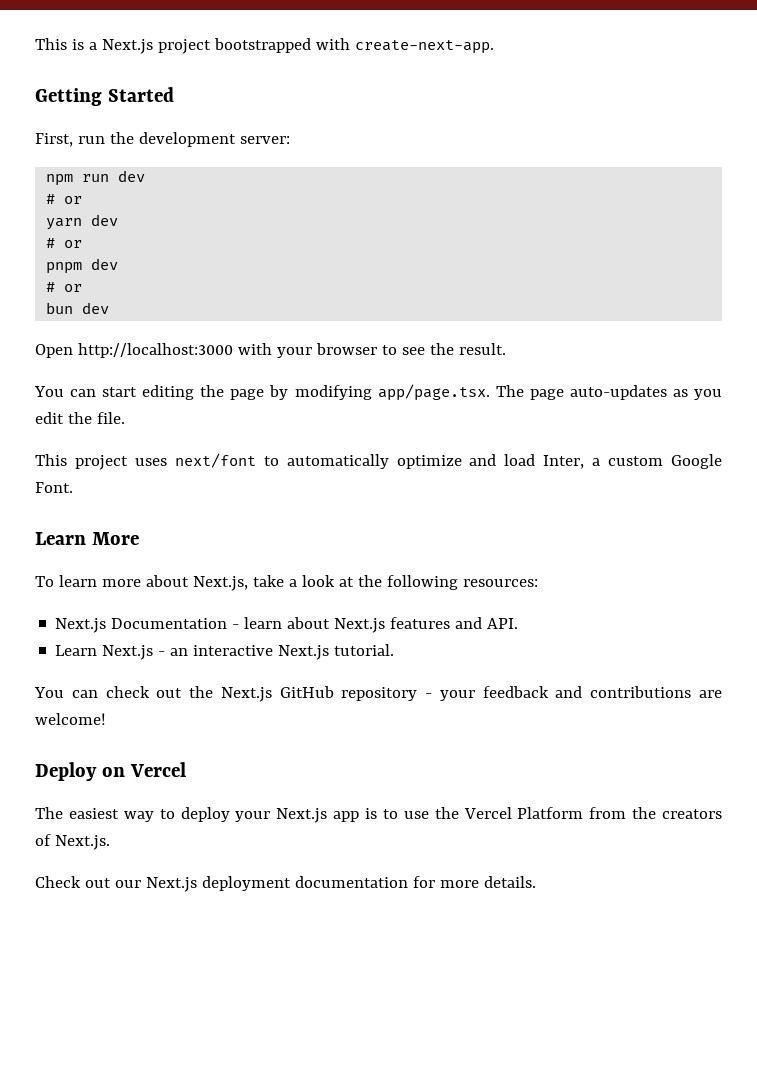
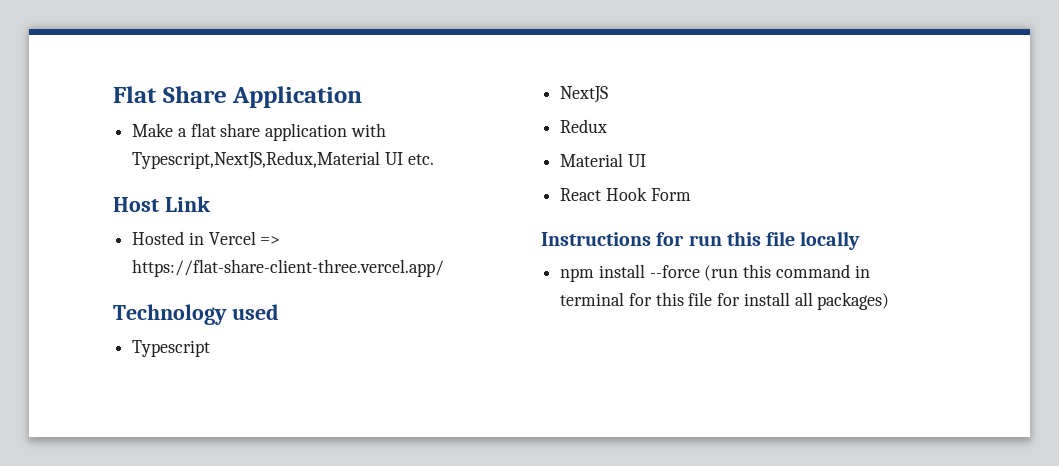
- This is a Next.js project bootstrapped with create-next-app.
- Getting Started
- First, run the development server:
- npm run dev
- # or
- yarn dev
- # or
- pnpm dev
- # or
- bun dev
- Open http://localhost:3000 with your browser to see the result.
- You can start editing the page by modifying app/page.tsx. The page auto-updates as you edit the file.
- This project uses next/font to automatically optimize and load Inter, a custom Google Font.
- Learn More
- To learn more about Next.js, take a look at the following resources:
- Next.js Documentation - learn about Next.js features and API.
- Learn Next.js - an interactive Next.js tutorial.
- You can check out the Next.js GitHub repository - your feedback and contributions are welcome!
- Deploy on Vercel
- The easiest way to deploy your Next.js app is to use the Vercel Platform from the creators of Next.js.
- Check out our Next.js deployment documentation for more details.
+ Flat Share Application
+ Make a flat share application with Typescript,NextJS,Redux,Material UI etc.
+ Host Link
+ Hosted in Vercel => https://flat-share-client-three.vercel.app/
+ Technology used
+ Typescript
+ NextJS
+ Redux
+ Material UI
+ React Hook Form
+ Instructions for run this file locally
+ npm install --force (run this command in terminal for this file for install all packages)

